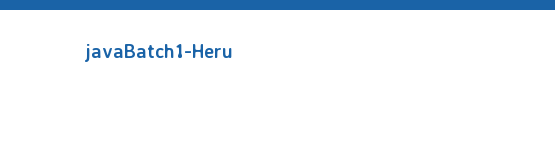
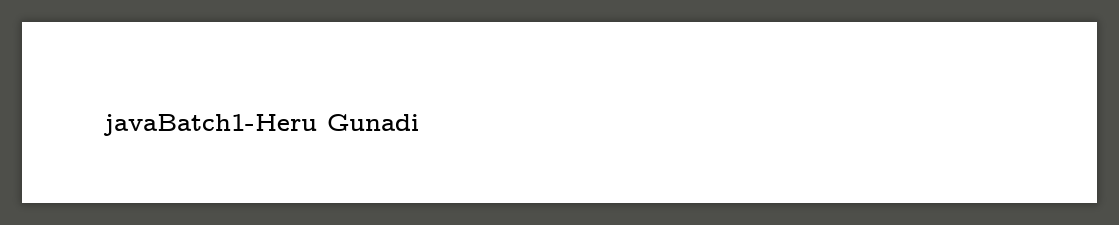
- javaBatch1-Heru
+ javaBatch1-Heru Gunadi

